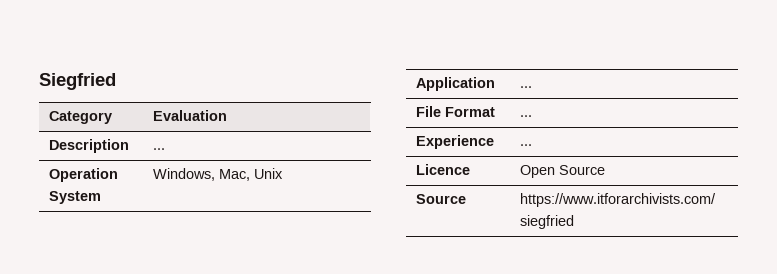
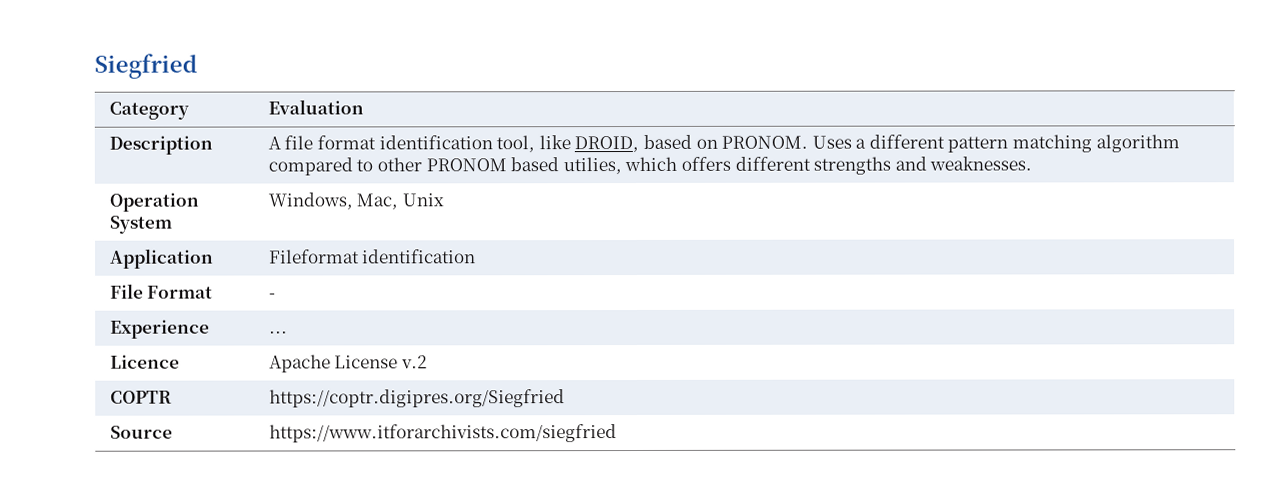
- Description | ...
+ Description | A file format identification tool, like DROID, based on PRONOM. Uses a different pattern matching algorithm compared to other PRONOM based utilies, which offers different strengths and weaknesses.
- Application | ...
+ Application | Fileformat identification
- File Format | ...
+ File Format | -
- Licence | Open Source
+ Licence | Apache License v.2
+ COPTR | https://coptr.digipres.org/Siegfried

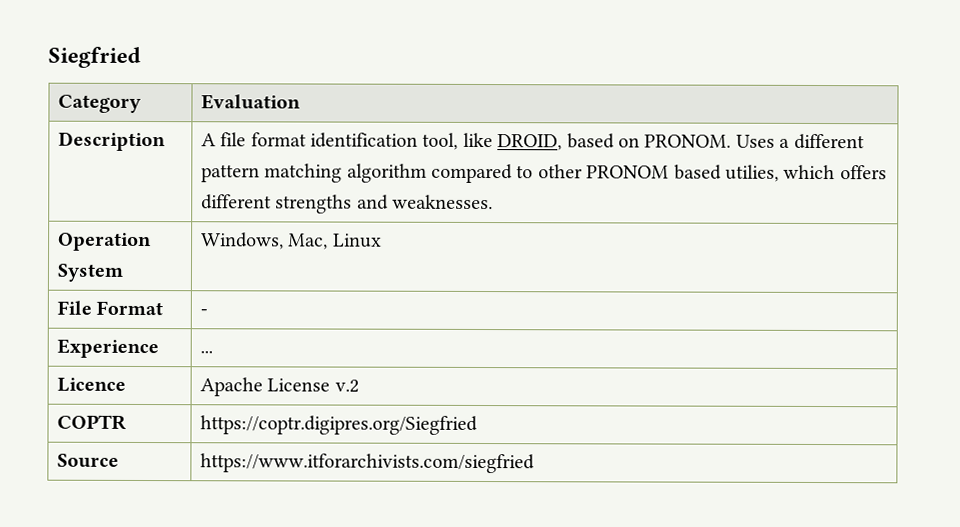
- Operation System | Windows, Mac, Unix
- Application | Fileformat identification
+ Operation System | Windows, Mac, Linux

